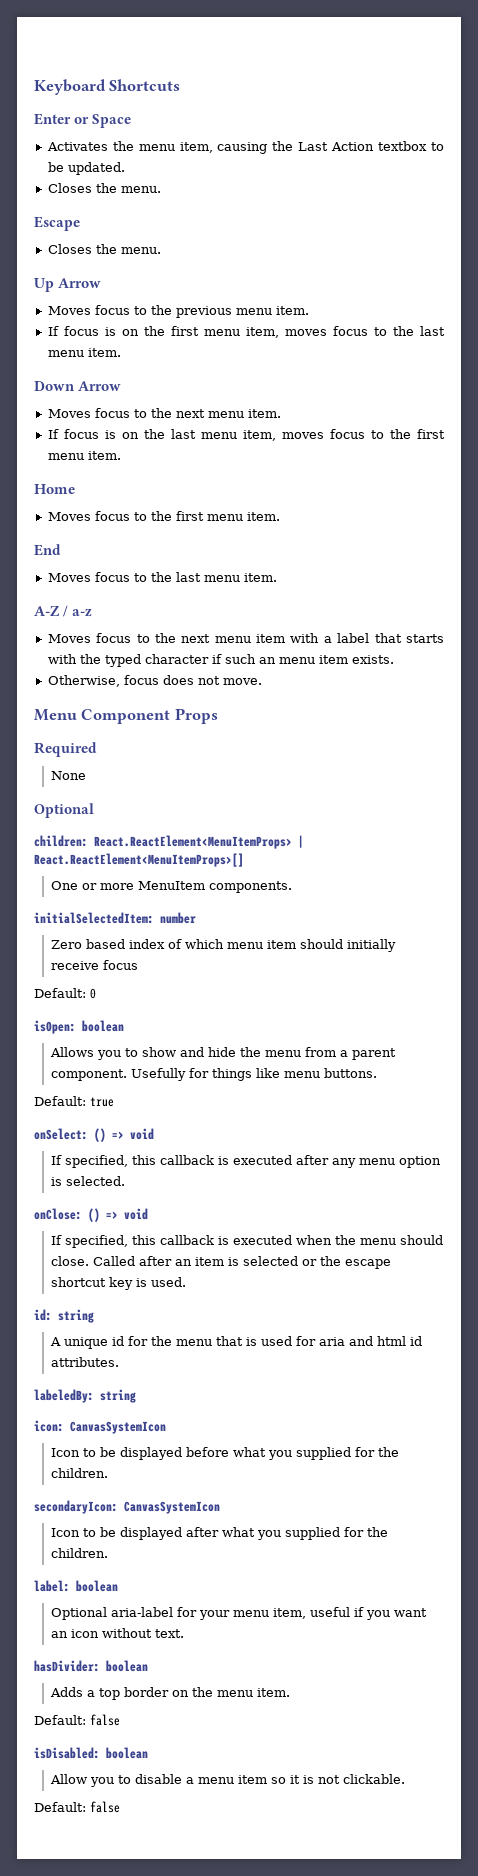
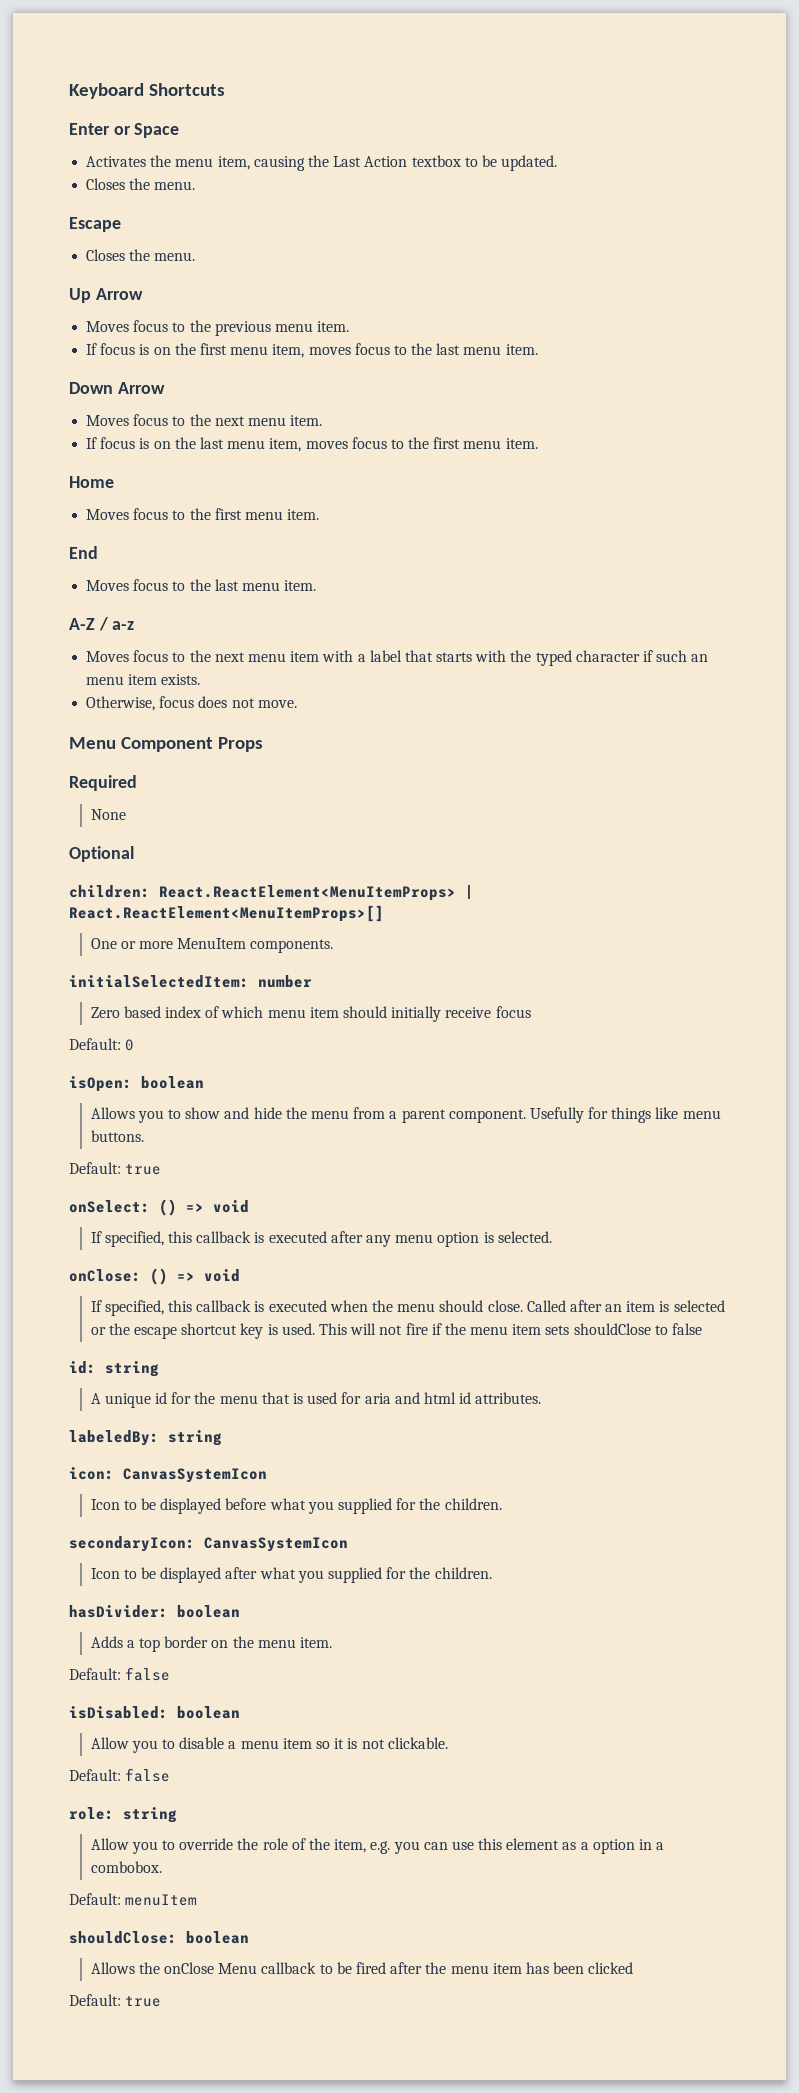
+ This will not fire if the menu item sets shouldClose to false
- label: boolean
- Optional aria-label for your menu item, useful if you want an icon without text.
+ role: string
+ Allow you to override the role of the item, e.g. you can use this element as a option in a combobox.
+ Default: menuItem
+ shouldClose: boolean
+ Allows the onClose Menu callback to be fired after the menu item has been clicked
+ Default: true

